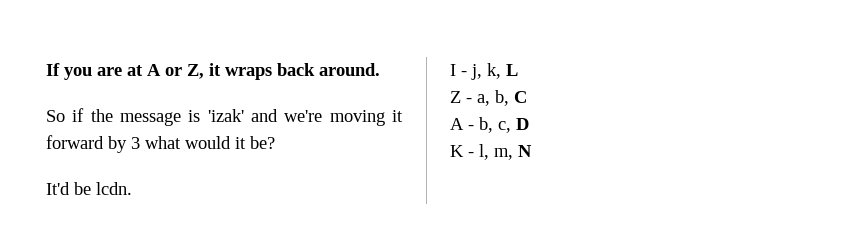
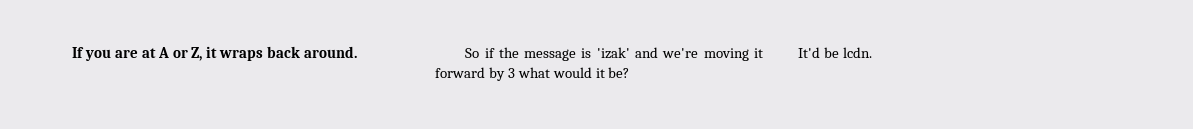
- I - j, k, L
- Z - a, b, C
- A - b, c, D
- K - l, m, N

